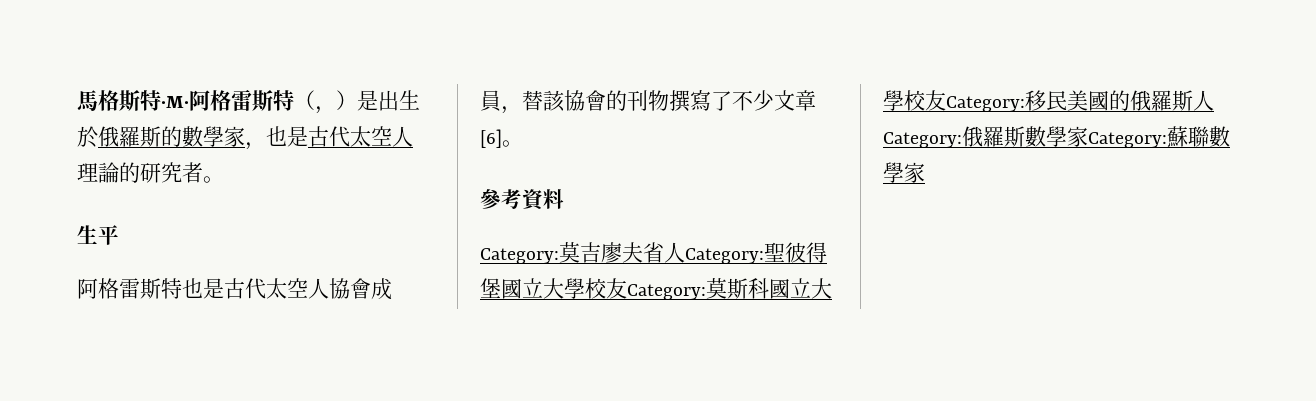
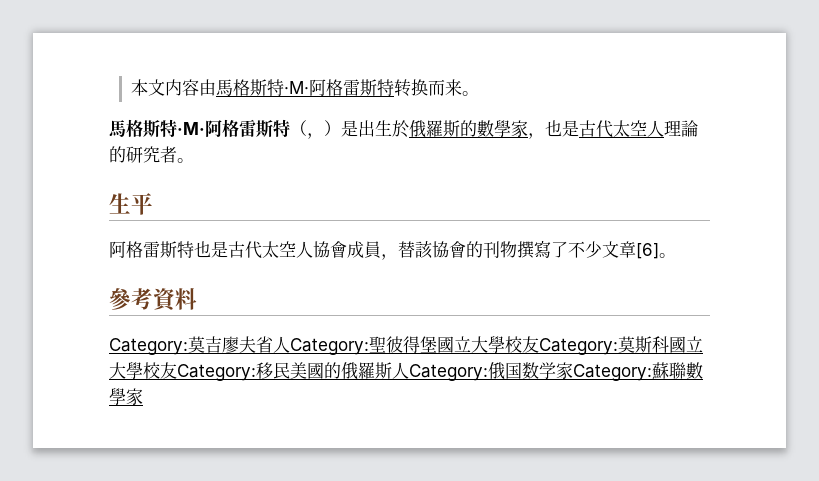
+ 本文内容由馬格斯特·M·阿格雷斯特转换而来。
- Category:莫吉廖夫省人Category:聖彼得堡國立大學校友Category:莫斯科國立大學校友Category:移民美國的俄羅斯人Category:俄羅斯數學家Category:蘇聯數學家
+ Category:莫吉廖夫省人Category:聖彼得堡國立大學校友Category:莫斯科國立大學校友Category:移民美國的俄羅斯人Category:俄国数学家Category:蘇聯數學家

